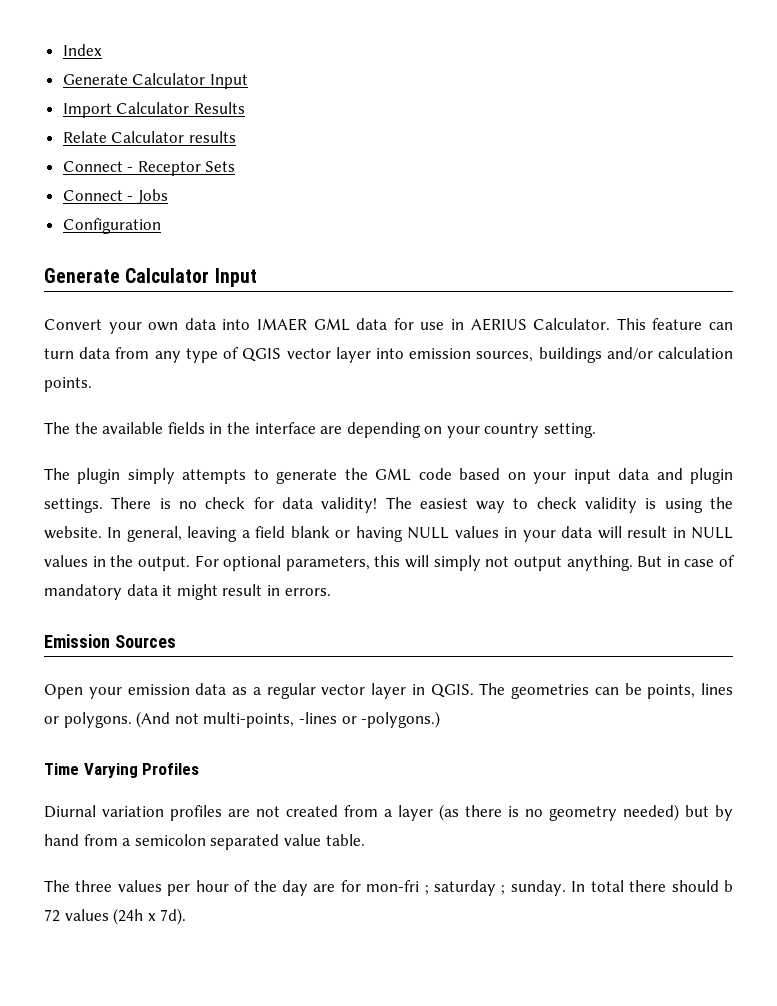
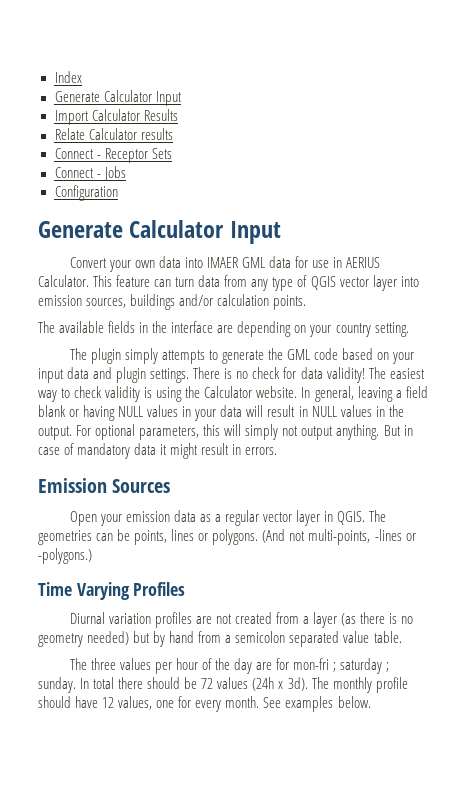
- The the available fields in the interface are depending on your country setting.
+ The available fields in the interface are depending on your country setting.
- The easiest way to check validity is using the website.
+ The easiest way to check validity is using the Calculator website.
- In total there should b 72 values (24h x 7d).
+ In total there should be 72 values (24h x 3d). The monthly profile should have 12 values, one for every month. See examples below.

